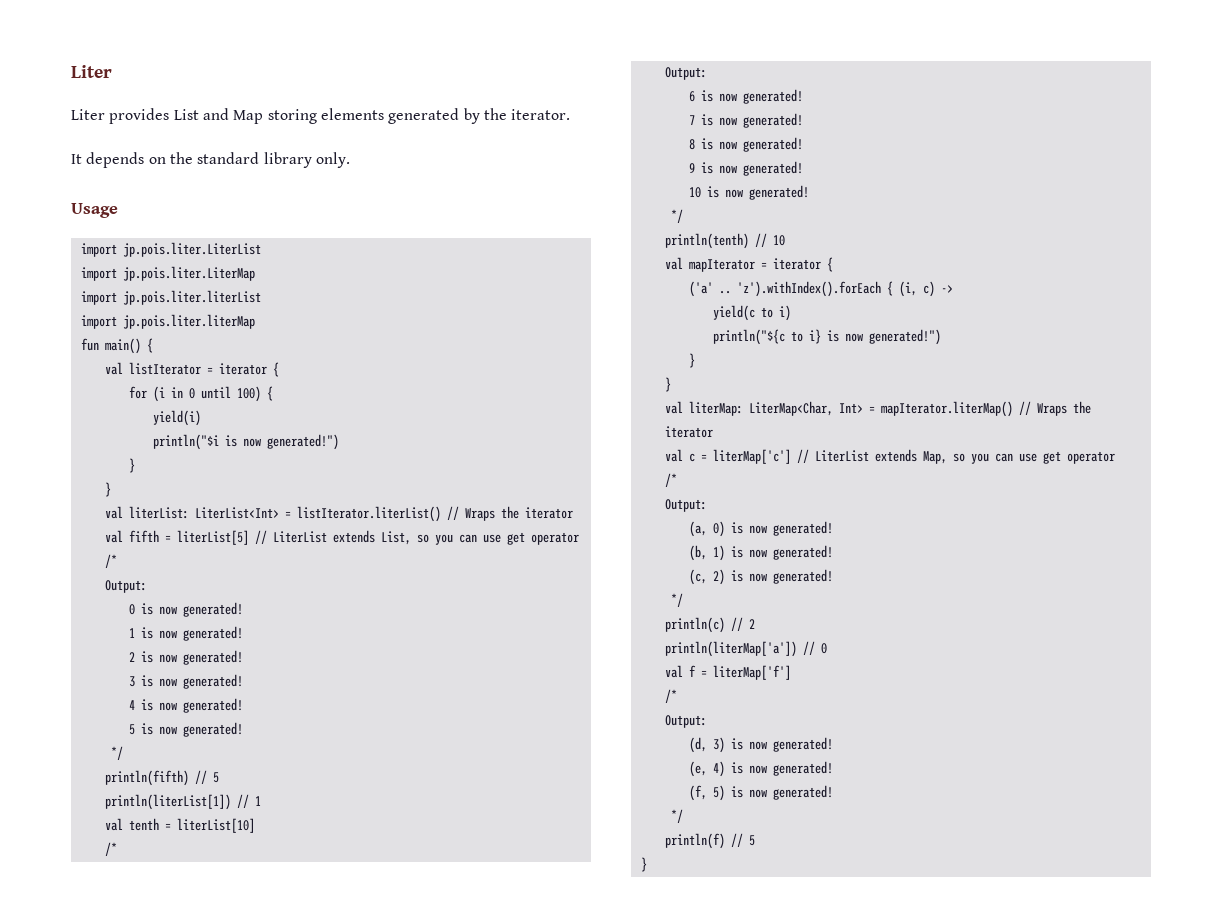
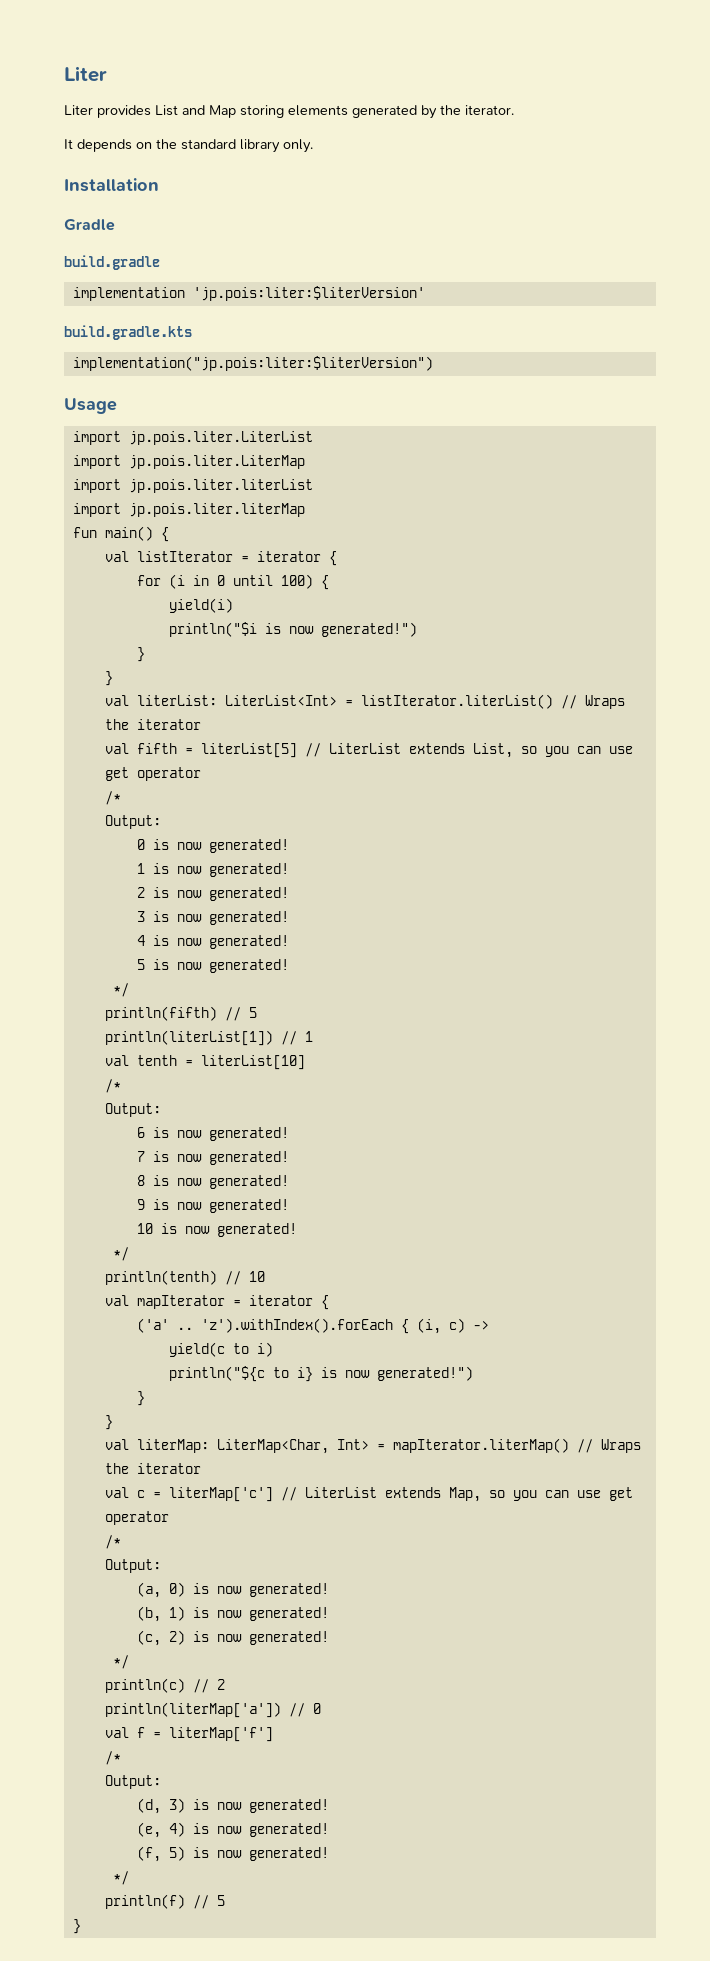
+ Installation
+ Gradle
+ build.gradle
+ implementation 'jp.pois:liter:$literVersion'
+ build.gradle.kts
+ implementation("jp.pois:liter:$literVersion")

